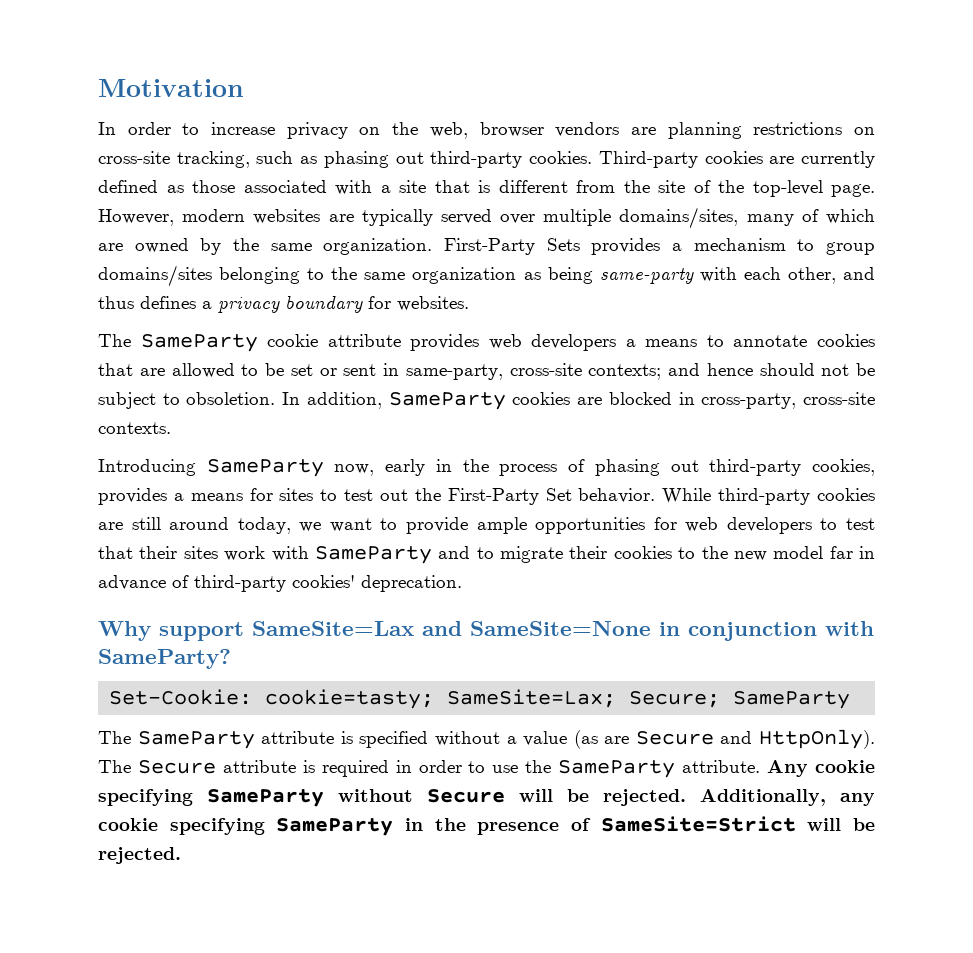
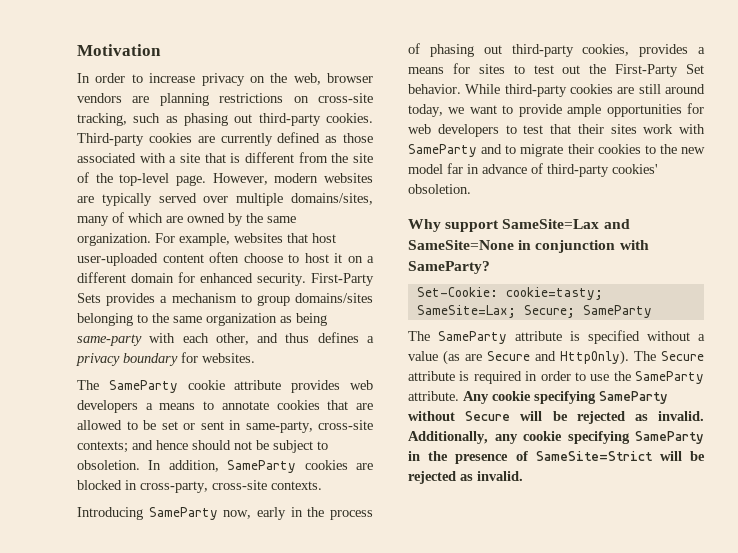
+ For example, websites that host user-uploaded content often choose to host it on a different domain for enhanced security.
- While third-party cookies are still around today, we want to provide ample opportunities for web developers to test that their sites work with SameParty and to migrate their cookies to the new model far in advance of third-party cookies' deprecation.
+ While third-party cookies are still around today, we want to provide ample opportunities for web developers to test that their sites work with SameParty and to migrate their cookies to the new model far in advance of third-party cookies' obsoletion.
- Any cookie specifying SameParty without Secure will be rejected.
+ Any cookie specifying SameParty without Secure will be rejected as invalid.
- Additionally, any cookie specifying SameParty in the presence of SameSite=Strict will be rejected.
+ Additionally, any cookie specifying SameParty in the presence of SameSite=Strict will be rejected as invalid.

